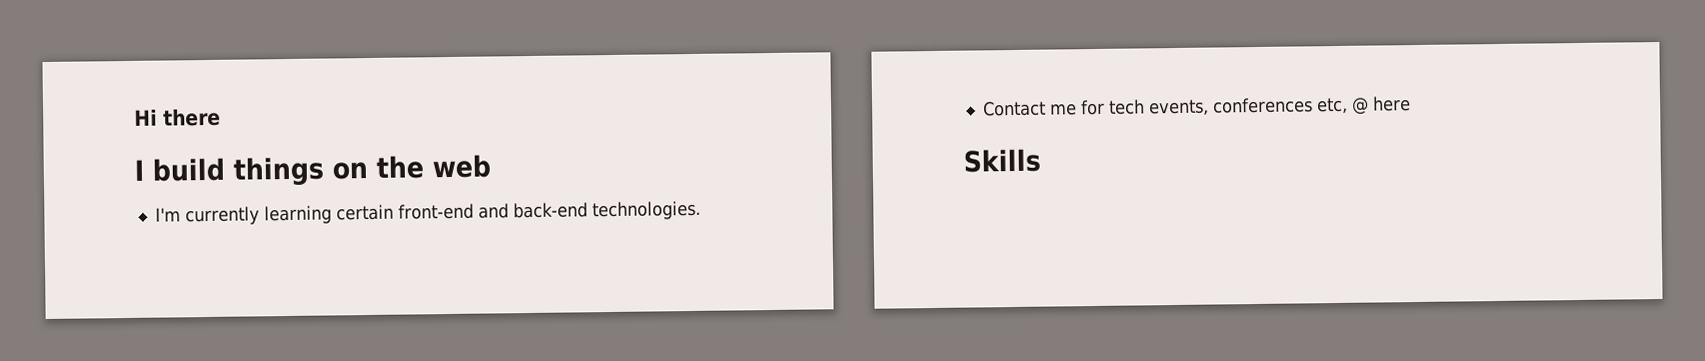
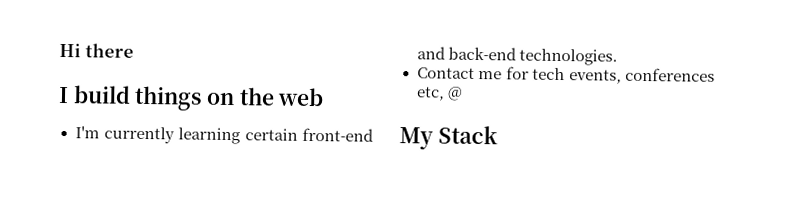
- Contact me for tech events, conferences etc, @ here
- Skills
+ Contact me for tech events, conferences etc, @
+ My Stack

